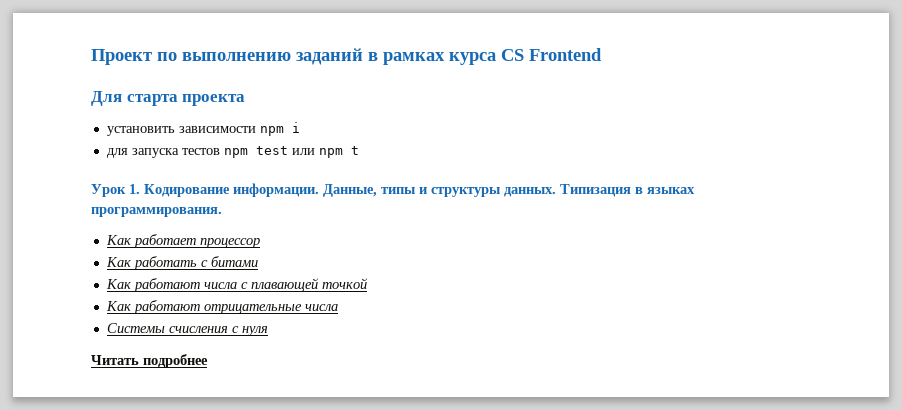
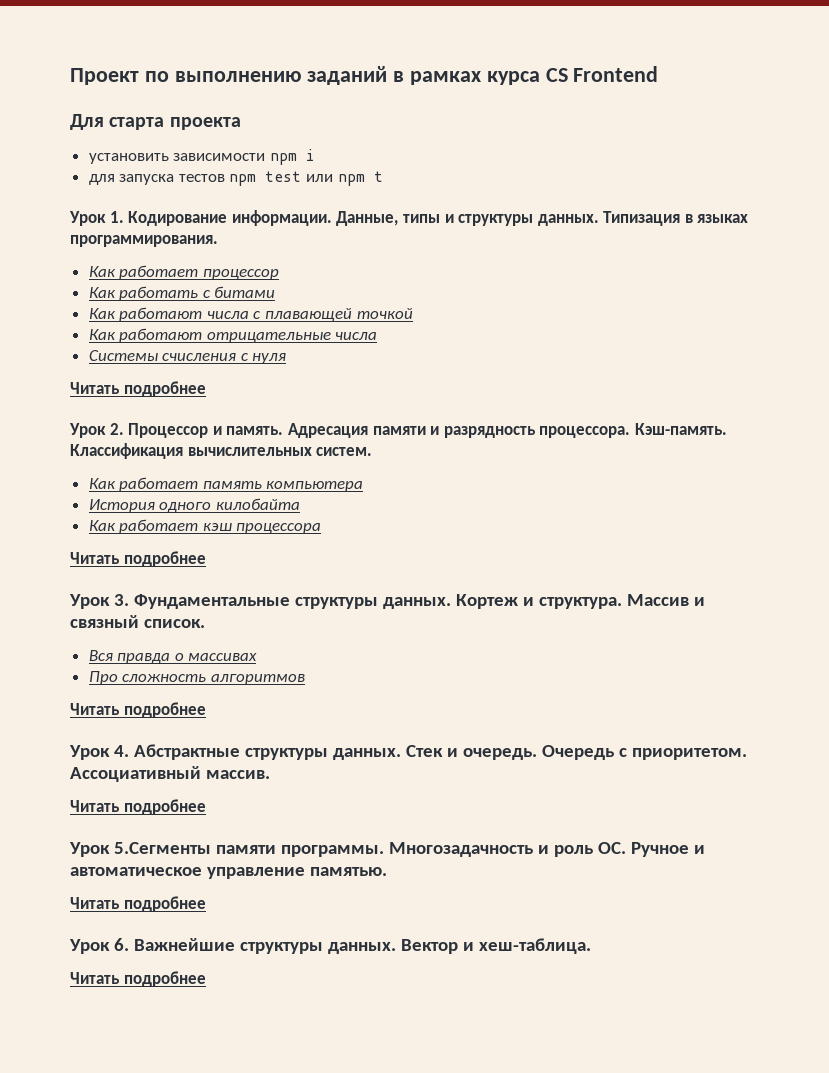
+ Урок 2. Процессор и память. Адресация памяти и разрядность процессора. Кэш-память. Классификация вычислительных систем.
+ Как работает память компьютера
+ История одного килобайта
+ Как работает кэш процессора
+ Читать подробнее
+ Урок 3. Фундаментальные структуры данных. Кортеж и структура. Массив и связный список.
+ Вся правда о массивах
+ Про сложность алгоритмов
+ Читать подробнее
+ Урок 4. Абстрактные структуры данных. Стек и очередь. Очередь с приоритетом. Ассоциативный массив.
+ Читать подробнее
+ Урок 5.Сегменты памяти программы. Многозадачность и роль ОС. Ручное и автоматическое управление памятью.
+ Читать подробнее
+ Урок 6. Важнейшие структуры данных. Вектор и хеш-таблица.
+ Читать подробнее

